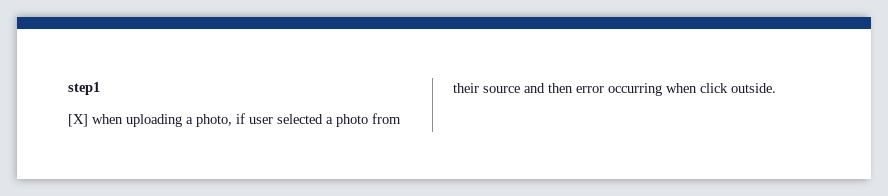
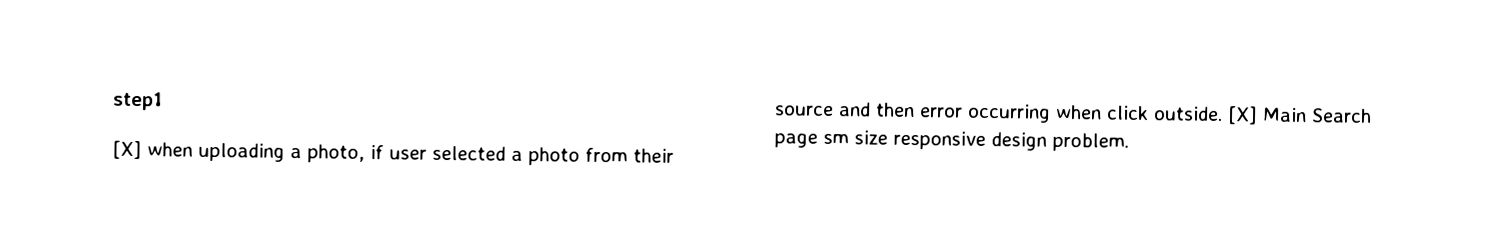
+ [X] Main Search page sm size responsive design problem.

